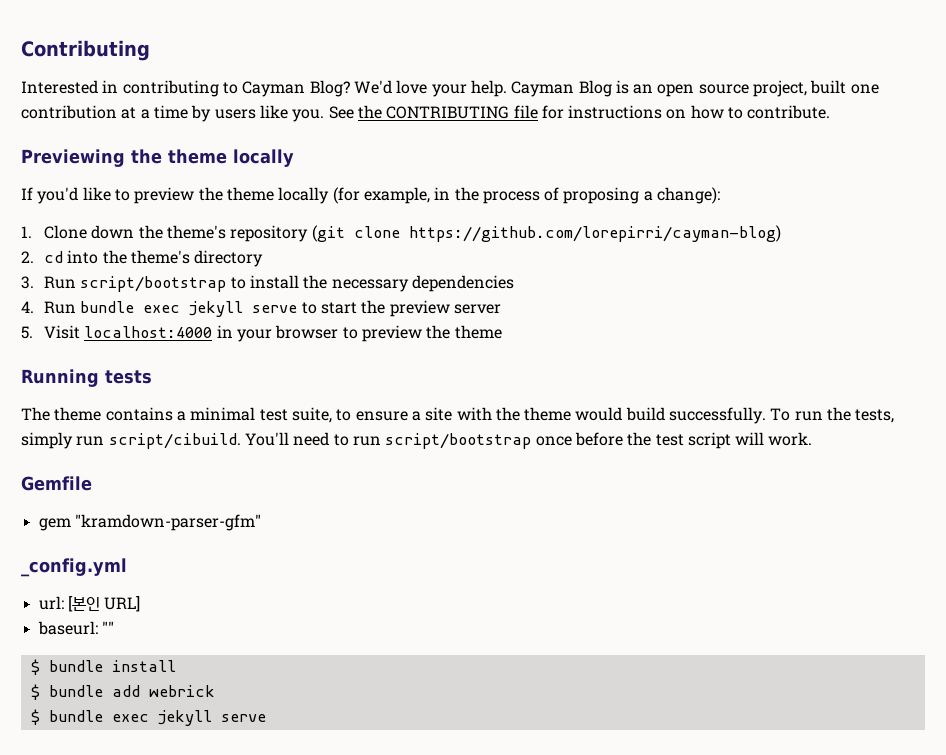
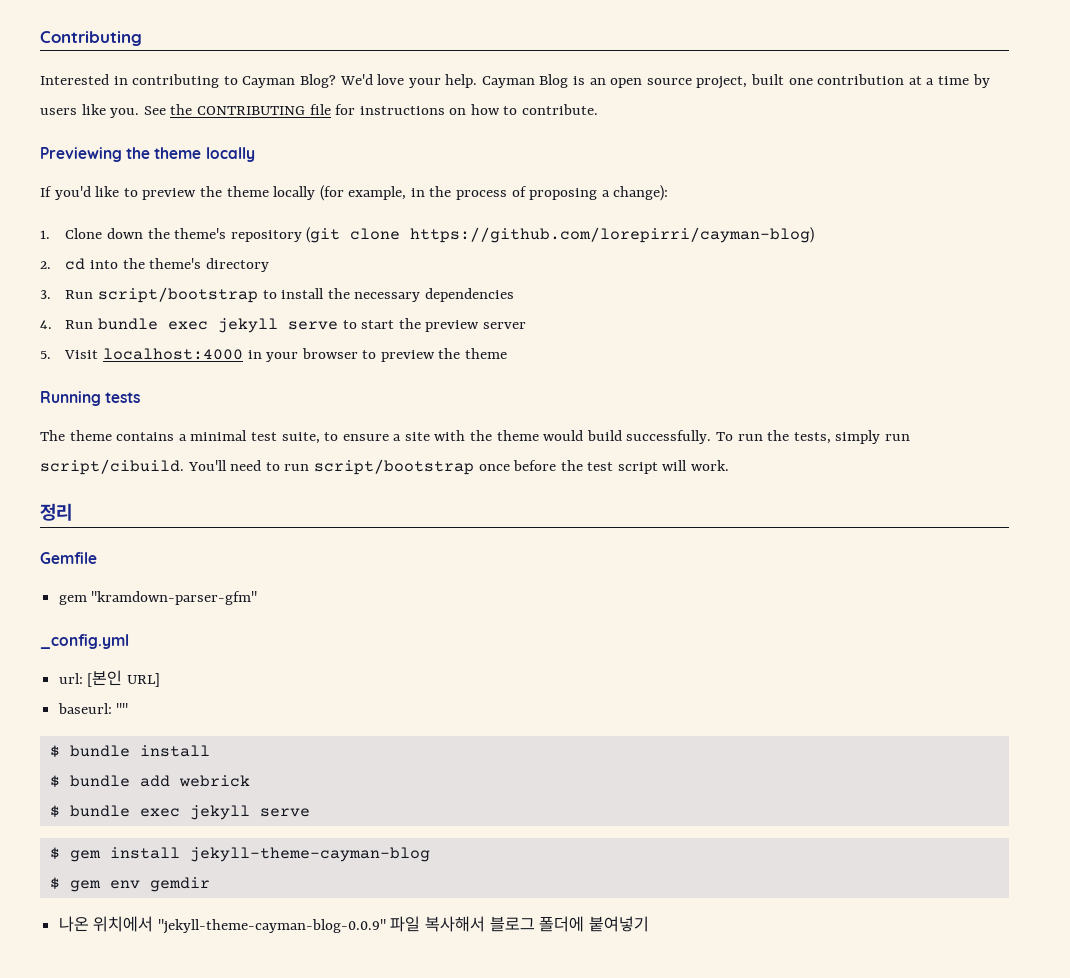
+ 정리
+ $ gem install jekyll-theme-cayman-blog
+ $ gem env gemdir
+ 나온 위치에서 "jekyll-theme-cayman-blog-0.0.9" 파일 복사해서 블로그 폴더에 붙여넣기

